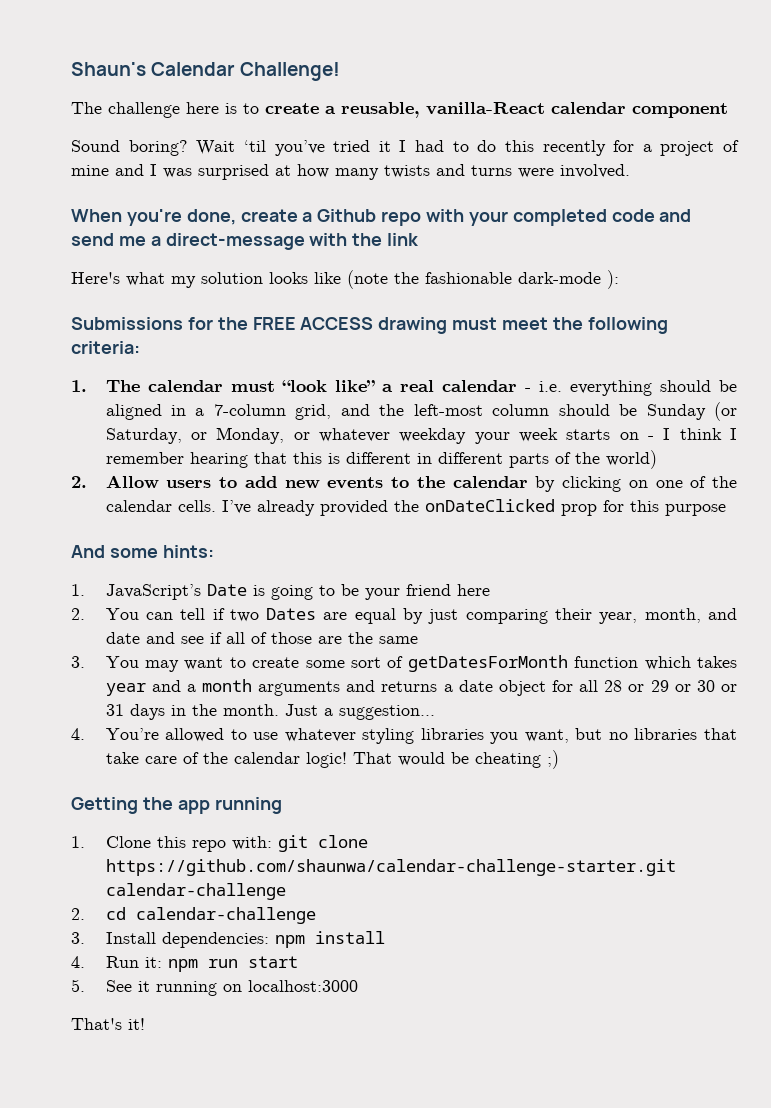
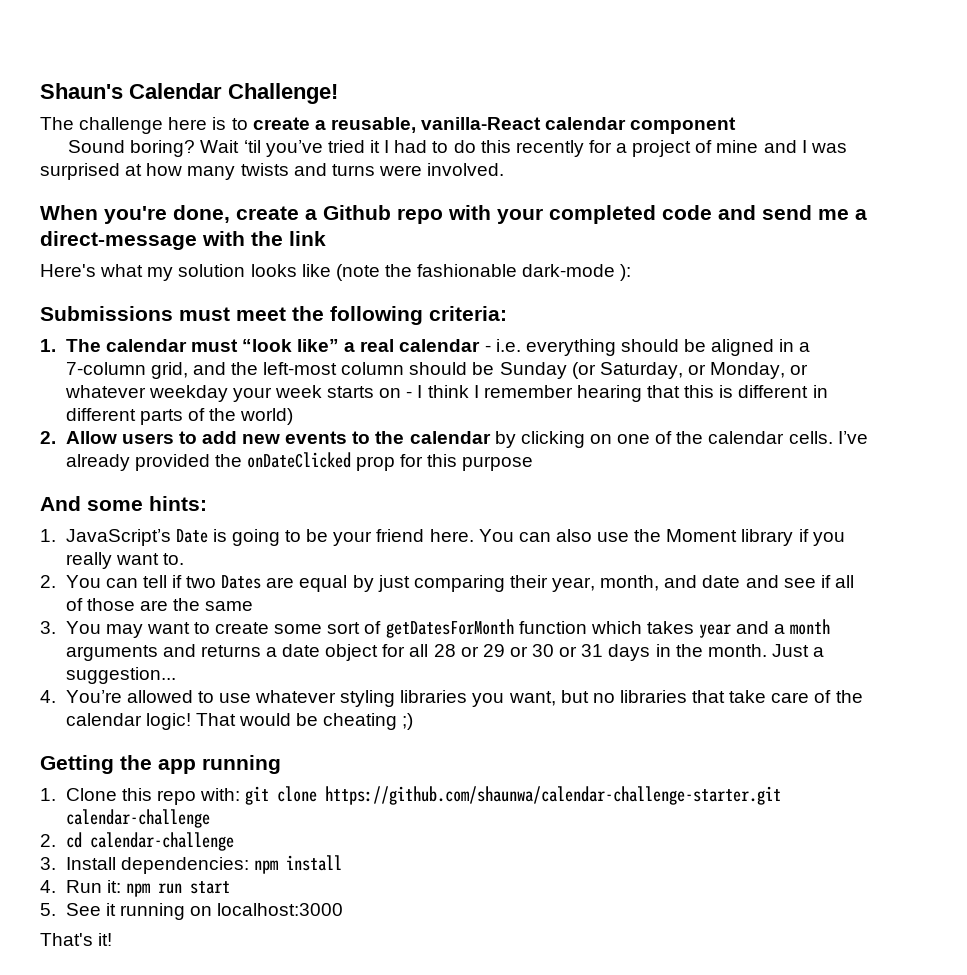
- Submissions for the FREE ACCESS drawing must meet the following criteria:
+ Submissions must meet the following criteria:
- 1. JavaScript’s Date is going to be your friend here
+ 1. JavaScript’s Date is going to be your friend here. You can also use the Moment library if you really want to.

